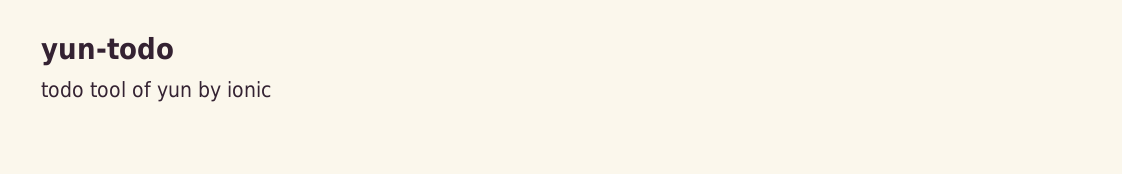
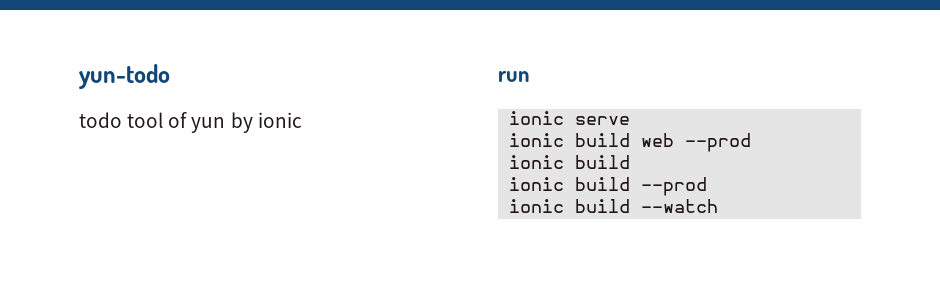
+ run
+ ionic serve
+ ionic build web --prod
+ ionic build
+ ionic build --prod
+ ionic build --watch

